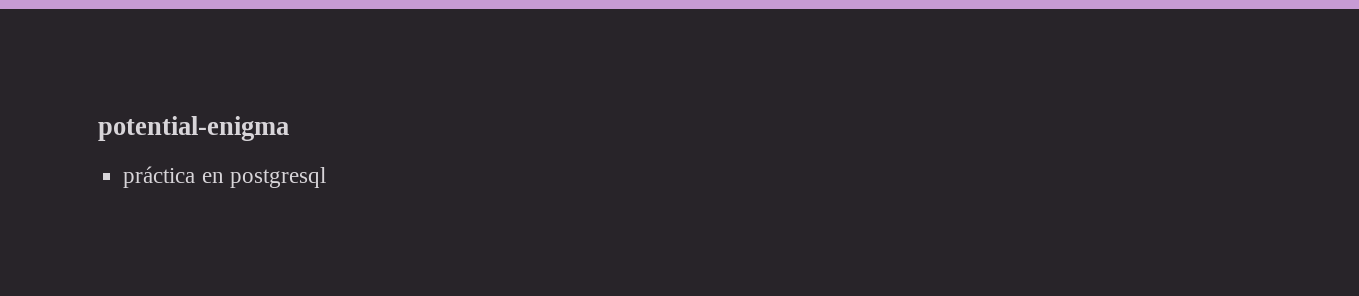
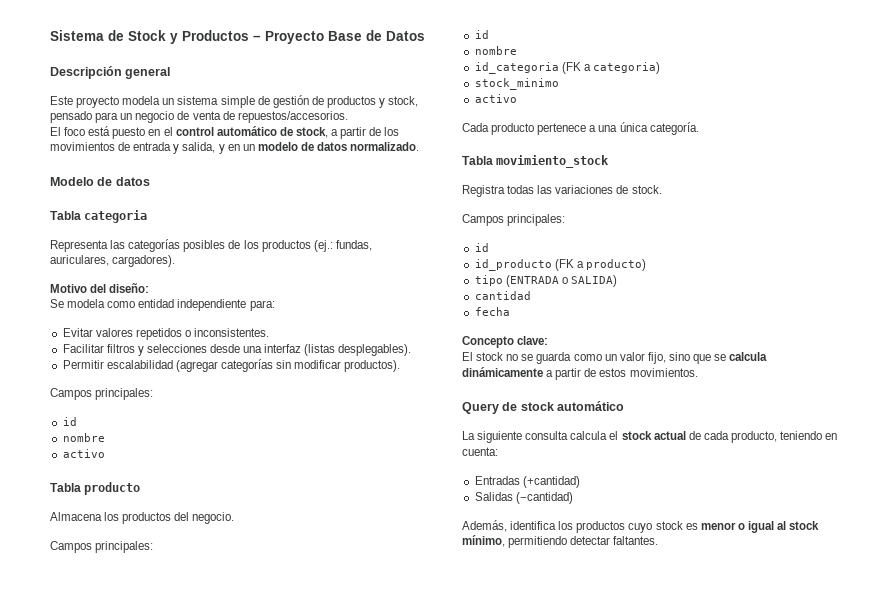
- potential-enigma
- práctica en postgresql
+ Sistema de Stock y Productos – Proyecto Base de Datos
+ Descripción general
+ Este proyecto modela un sistema simple de gestión de productos y stock, pensado para un negocio de venta de repuestos/accesorios.
+ El foco está puesto en el control automático de stock, a partir de los movimientos de entrada y salida, y en un modelo de datos normalizado.
+ Modelo de datos
+ Tabla categoria
+ Representa las categorías posibles de los productos (ej.: fundas, auriculares, cargadores).
+ Motivo del diseño:
+ Se modela como entidad independiente para:
+ Evitar valores repetidos o inconsistentes.
+ Facilitar filtros y selecciones desde una interfaz (listas desplegables).
+ Permitir escalabilidad (agregar categorías sin modificar productos).
+ Campos principales:
+ id
+ nombre
+ activo
+ Tabla producto
+ Almacena los productos del negocio.
+ Campos principales:
+ id
+ nombre
+ id_categoria (FK a categoria)
+ stock_minimo
+ activo
+ Cada producto pertenece a una única categoría.
+ Tabla movimiento_stock
+ Registra todas las variaciones de stock.
+ Campos principales:
+ id
+ id_producto (FK a producto)
+ tipo (ENTRADA o SALIDA)
+ cantidad
+ fecha
+ Concepto clave:
+ El stock no se guarda como un valor fijo, sino que se calcula dinámicamente a partir de estos movimientos.
+ Query de stock automático
+ La siguiente consulta calcula el stock actual de cada producto, teniendo en cuenta:
+ Entradas (+cantidad)
+ Salidas (−cantidad)
+ Además, identifica los productos cuyo stock es menor o igual al stock mínimo, permitiendo detectar faltantes.

